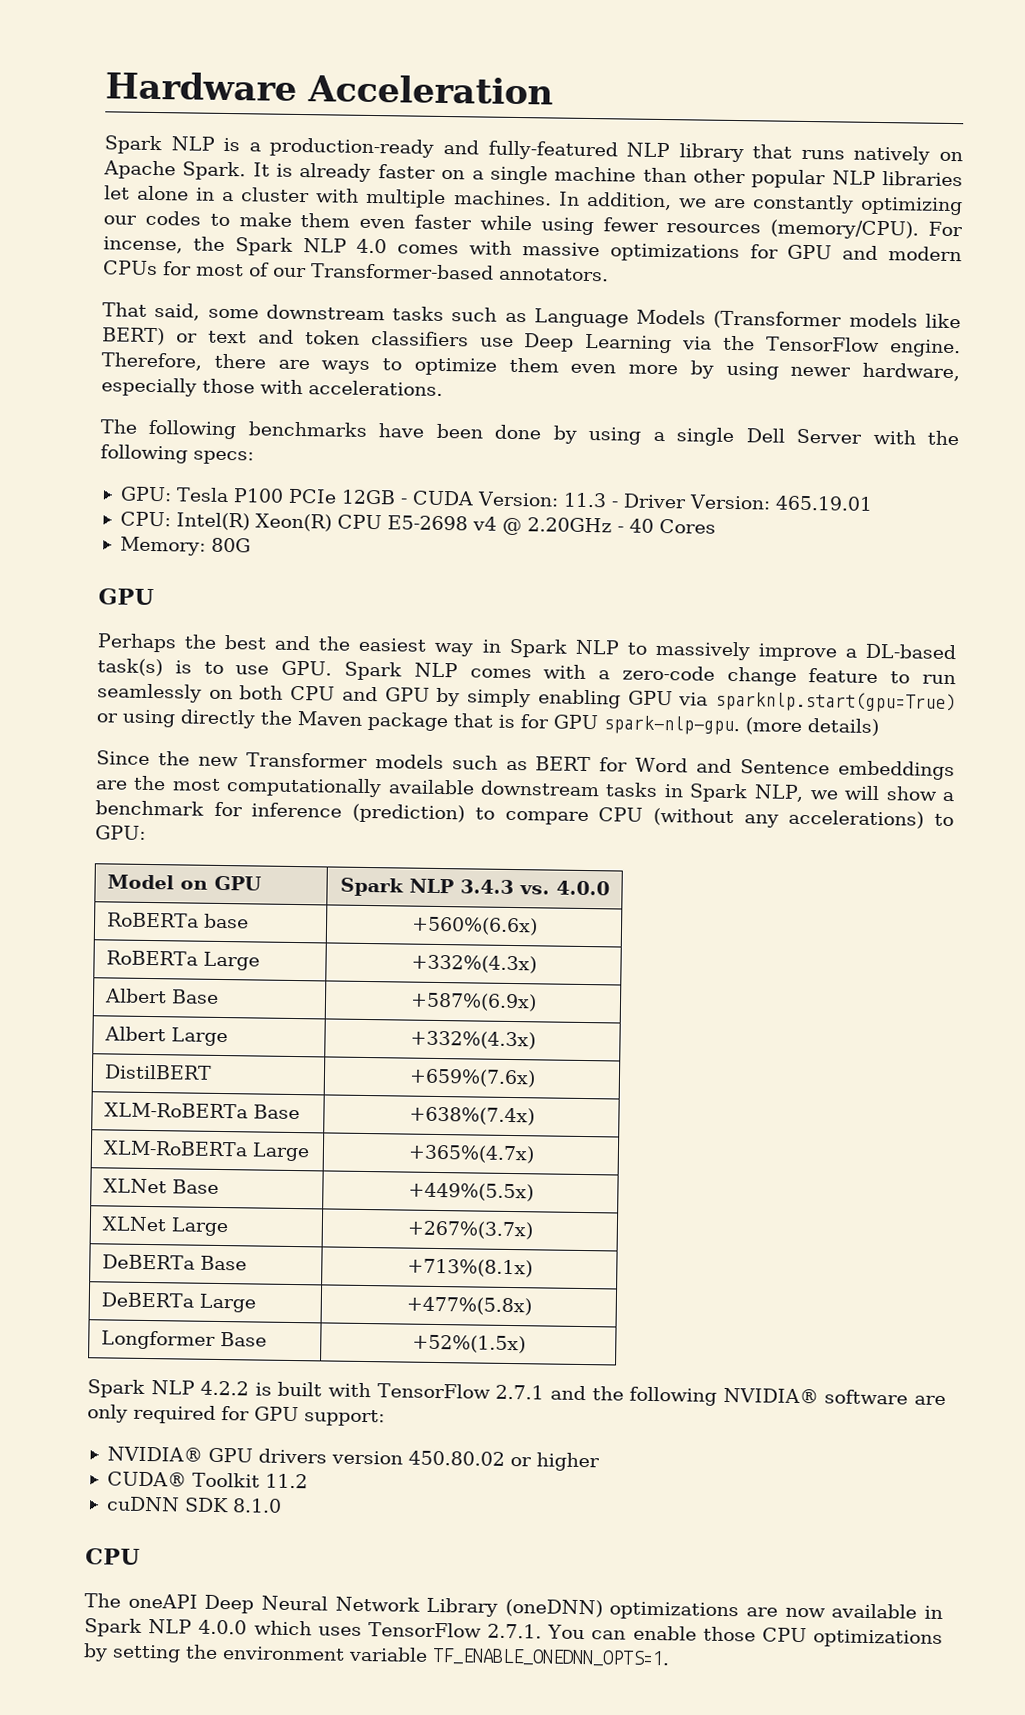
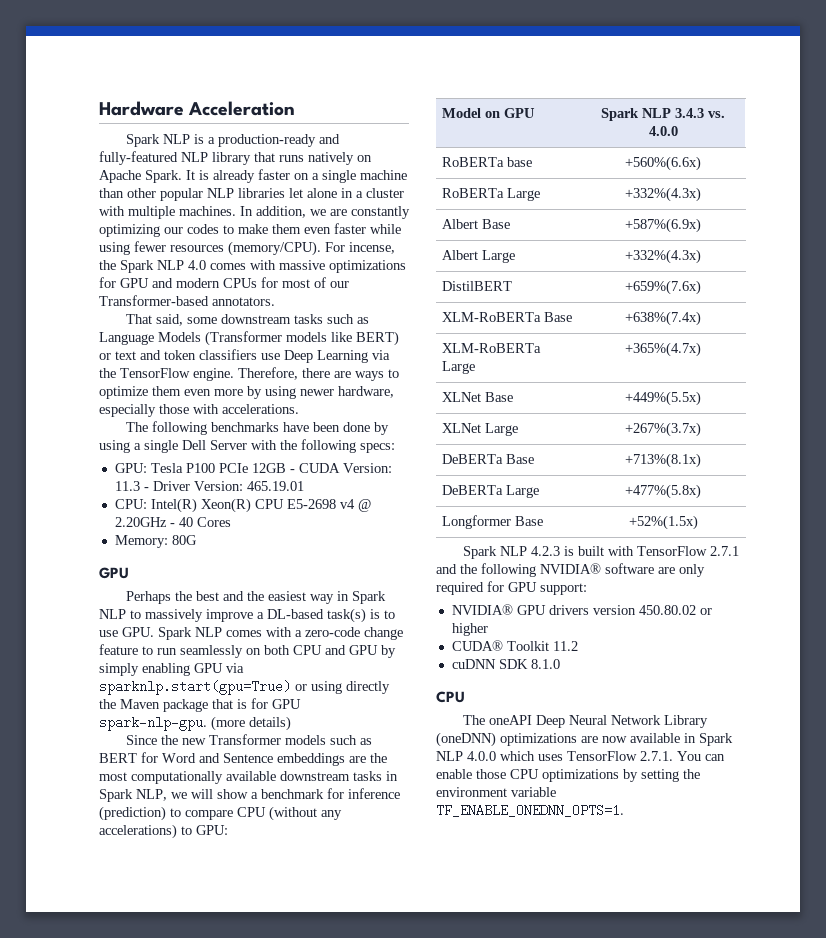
- Spark NLP 4.2.2 is built with TensorFlow 2.7.1 and the following NVIDIA® software are only required for GPU support:
+ Spark NLP 4.2.3 is built with TensorFlow 2.7.1 and the following NVIDIA® software are only required for GPU support:

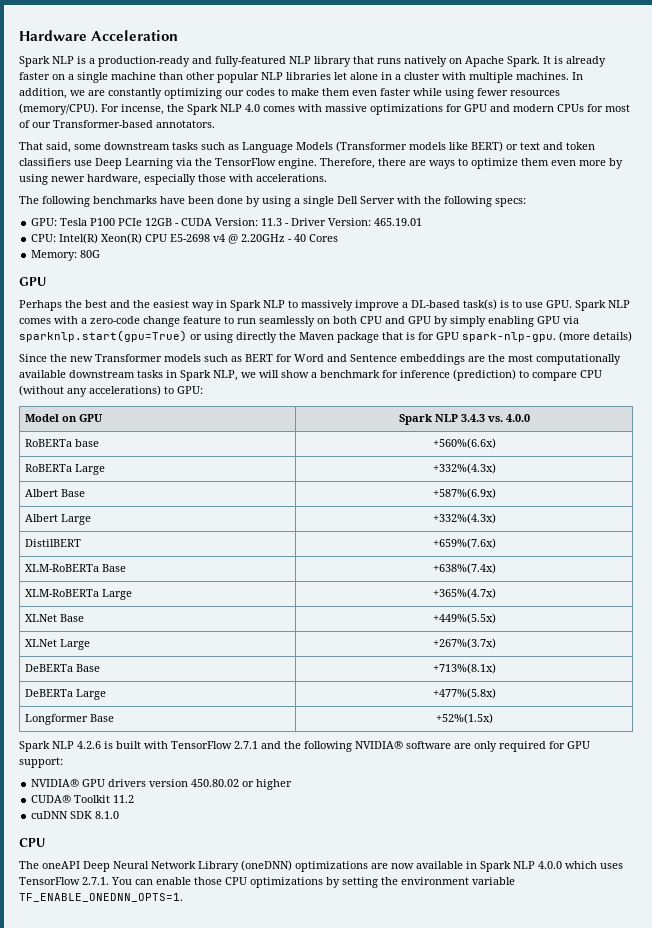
- Spark NLP 4.2.3 is built with TensorFlow 2.7.1 and the following NVIDIA® software are only required for GPU support:
+ Spark NLP 4.2.6 is built with TensorFlow 2.7.1 and the following NVIDIA® software are only required for GPU support:

